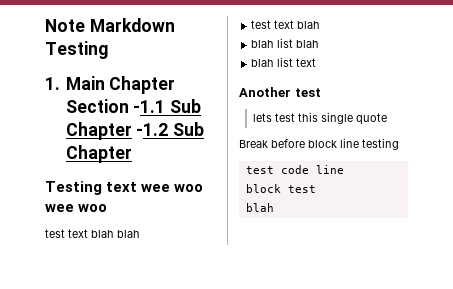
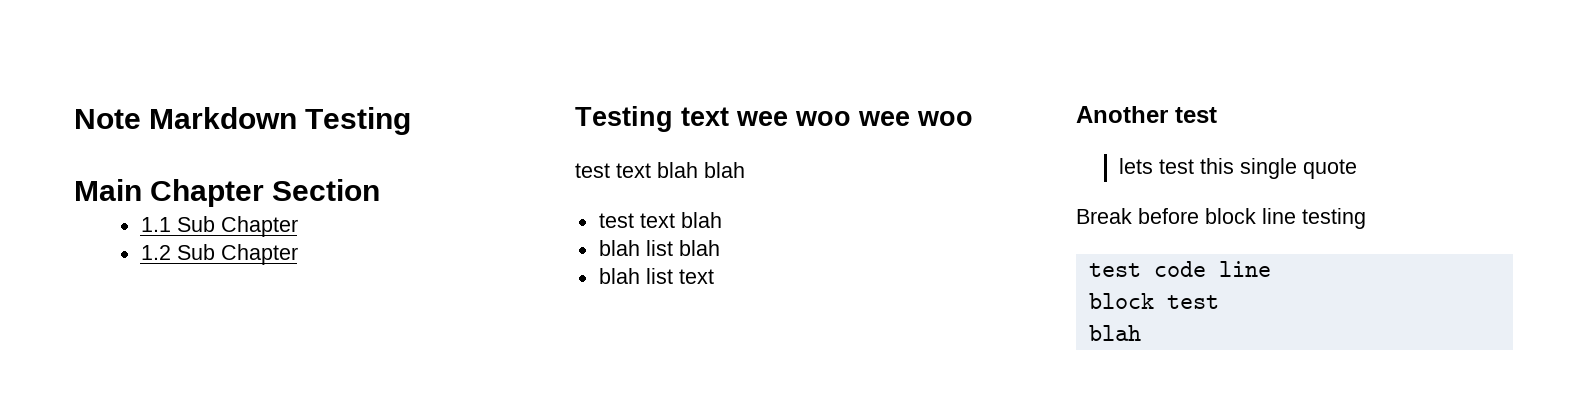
- 1. Main Chapter Section -1.1 Sub Chapter -1.2 Sub Chapter
+ Main Chapter Section
+ 1.1 Sub Chapter
+ 1.2 Sub Chapter

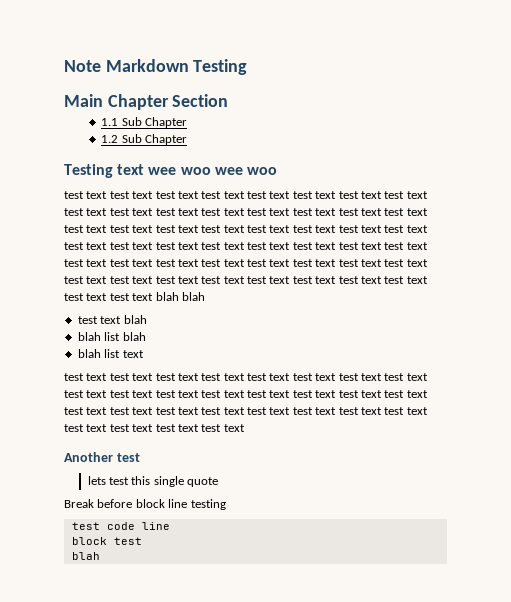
- test text blah blah
+ test text test text test text test text test text test text test text test text test text test text test text test text test text test text test text test text test text test text test text test text test text test text test text test text test text test text test text test text test text test text test text test text test text test text test text test text test text test text test text test text test text test text test text test text test text test text test text test text test text test text blah blah
  blah list text
+ test text test text test text test text test text test text test text test text test text test text test text test text test text test text test text test text test text test text test text test text test text test text test text test text test text test text test text test text

